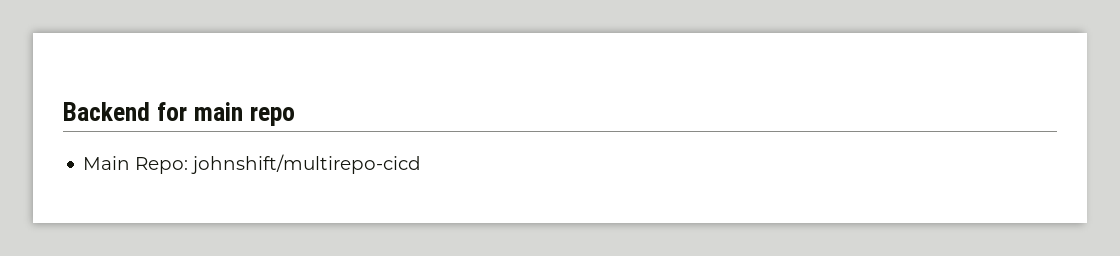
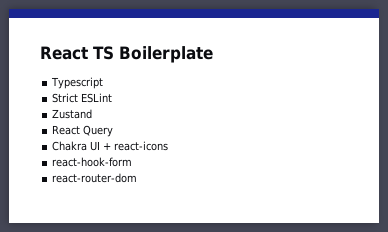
- Backend for main repo
- Main Repo: johnshift/multirepo-cicd
+ React TS Boilerplate
+ Typescript
+ Strict ESLint
+ Zustand
+ React Query
+ Chakra UI + react-icons
+ react-hook-form
+ react-router-dom

